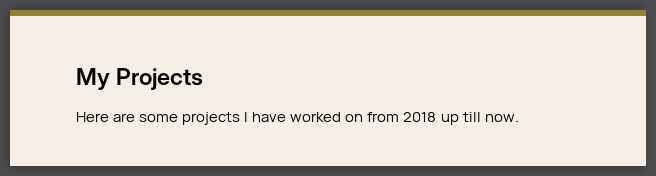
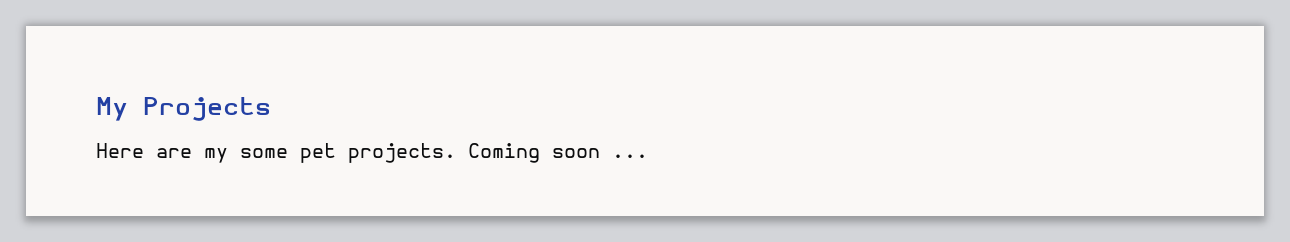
- Here are some projects I have worked on from 2018 up till now.
+ Here are my some pet projects. Coming soon ...

